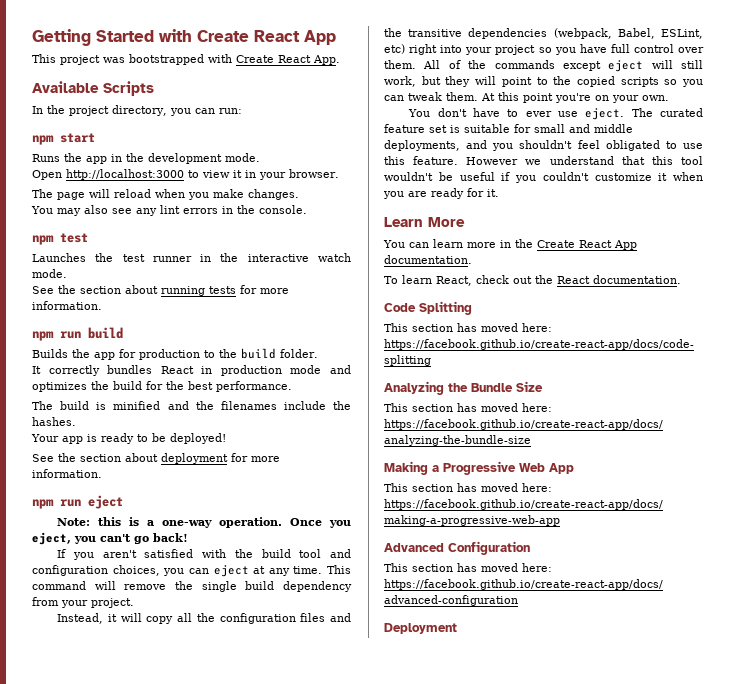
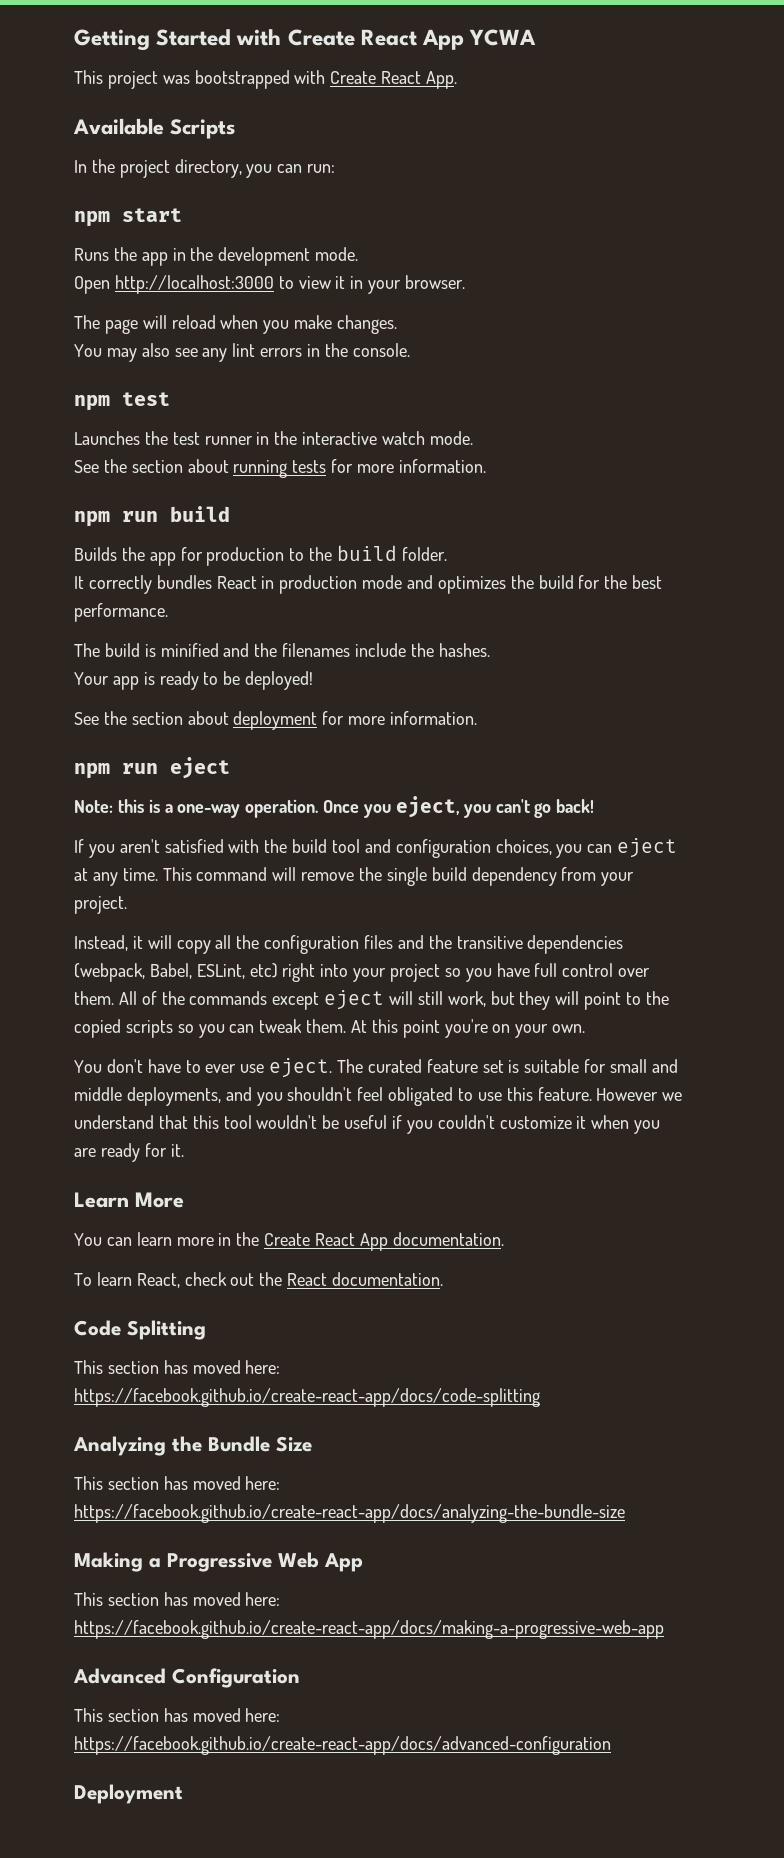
- Getting Started with Create React App
+ Getting Started with Create React App YCWA

